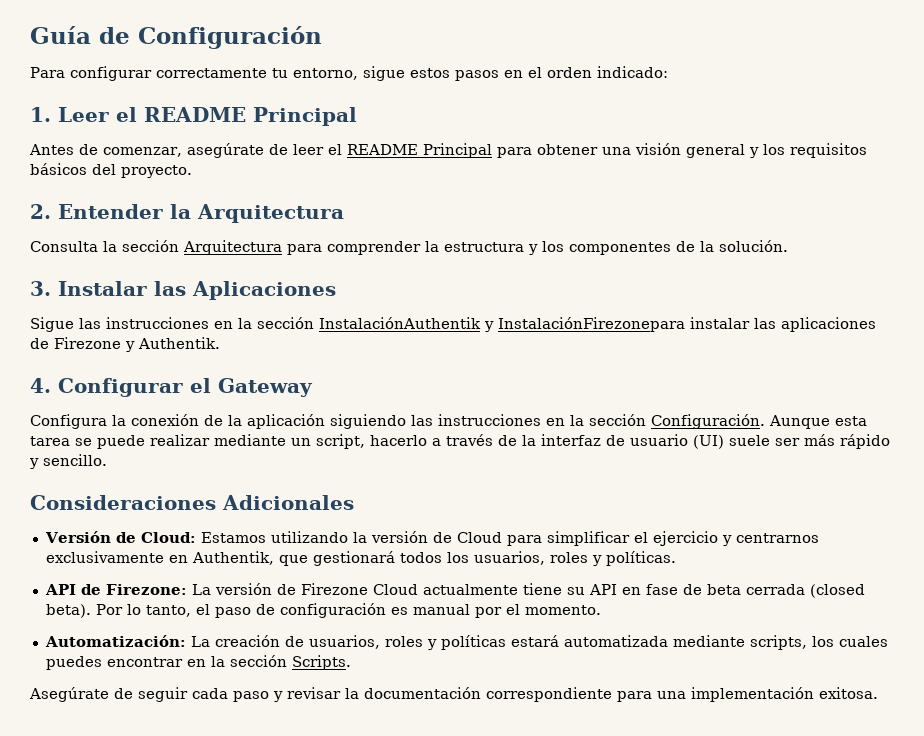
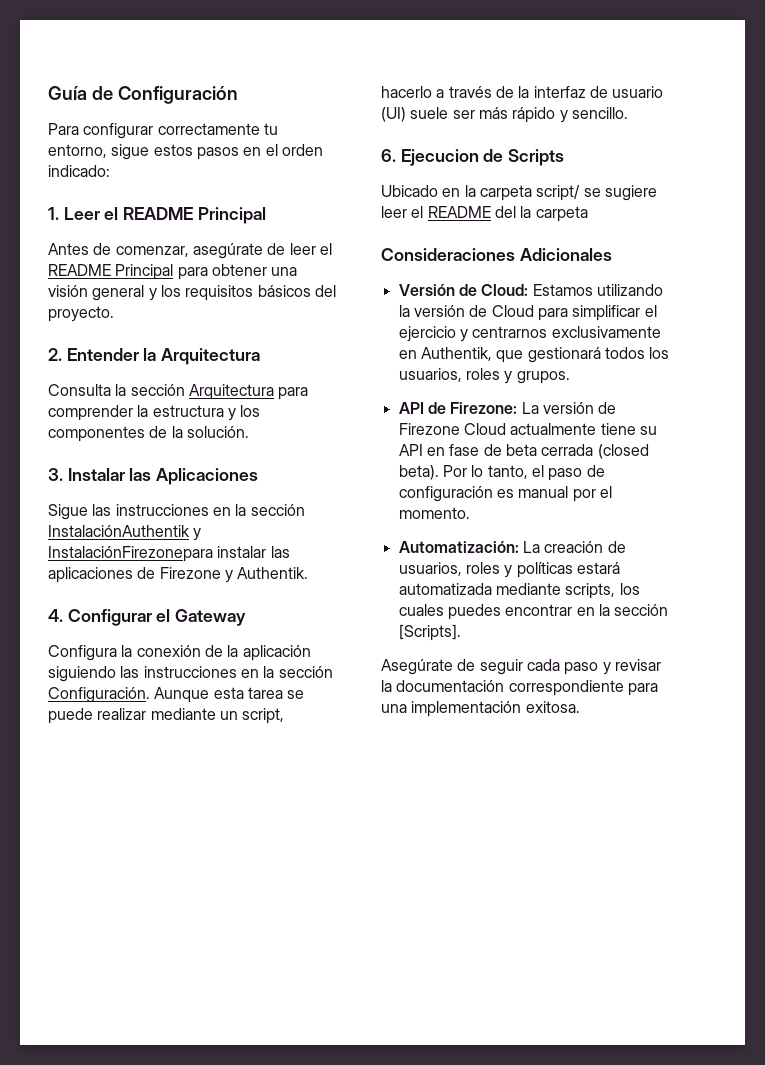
+ 6. Ejecucion de Scripts
+ Ubicado en la carpeta script/ se sugiere leer el README del la carpeta
- Versión de Cloud: Estamos utilizando la versión de Cloud para simplificar el ejercicio y centrarnos exclusivamente en Authentik, que gestionará todos los usuarios, roles y políticas.
+ Versión de Cloud: Estamos utilizando la versión de Cloud para simplificar el ejercicio y centrarnos exclusivamente en Authentik, que gestionará todos los usuarios, roles y grupos.
- Automatización: La creación de usuarios, roles y políticas estará automatizada mediante scripts, los cuales puedes encontrar en la sección Scripts.
+ Automatización: La creación de usuarios, roles y políticas estará automatizada mediante scripts, los cuales puedes encontrar en la sección [Scripts].

